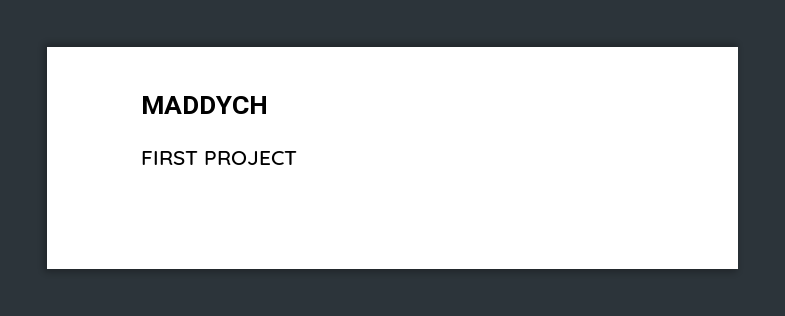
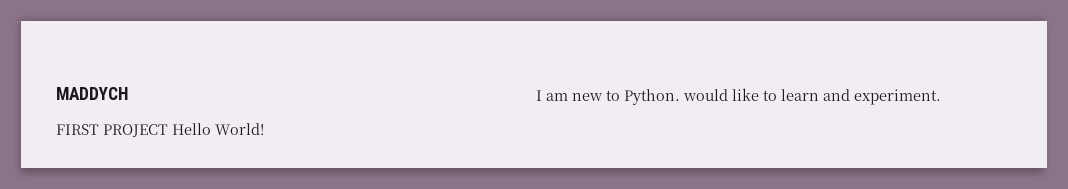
- FIRST PROJECT
+ FIRST PROJECT Hello World!
+ I am new to Python. would like to learn and experiment.

